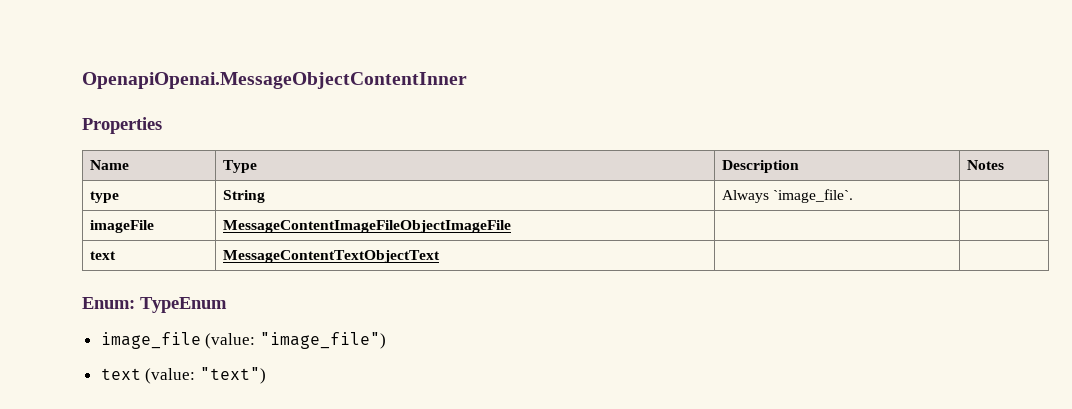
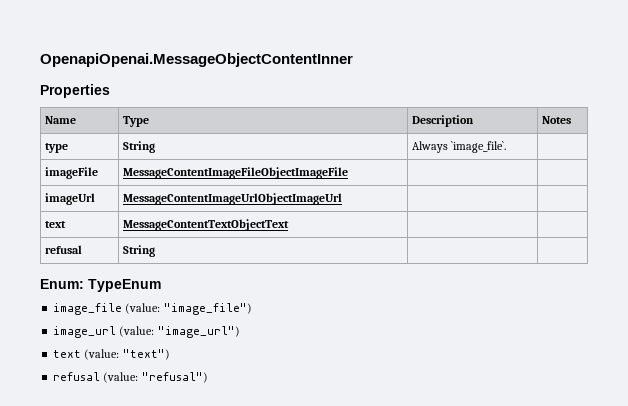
+ imageUrl | MessageContentImageUrlObjectImageUrl | |
+ refusal | String | |
+ image_url (value: "image_url")
+ refusal (value: "refusal")

